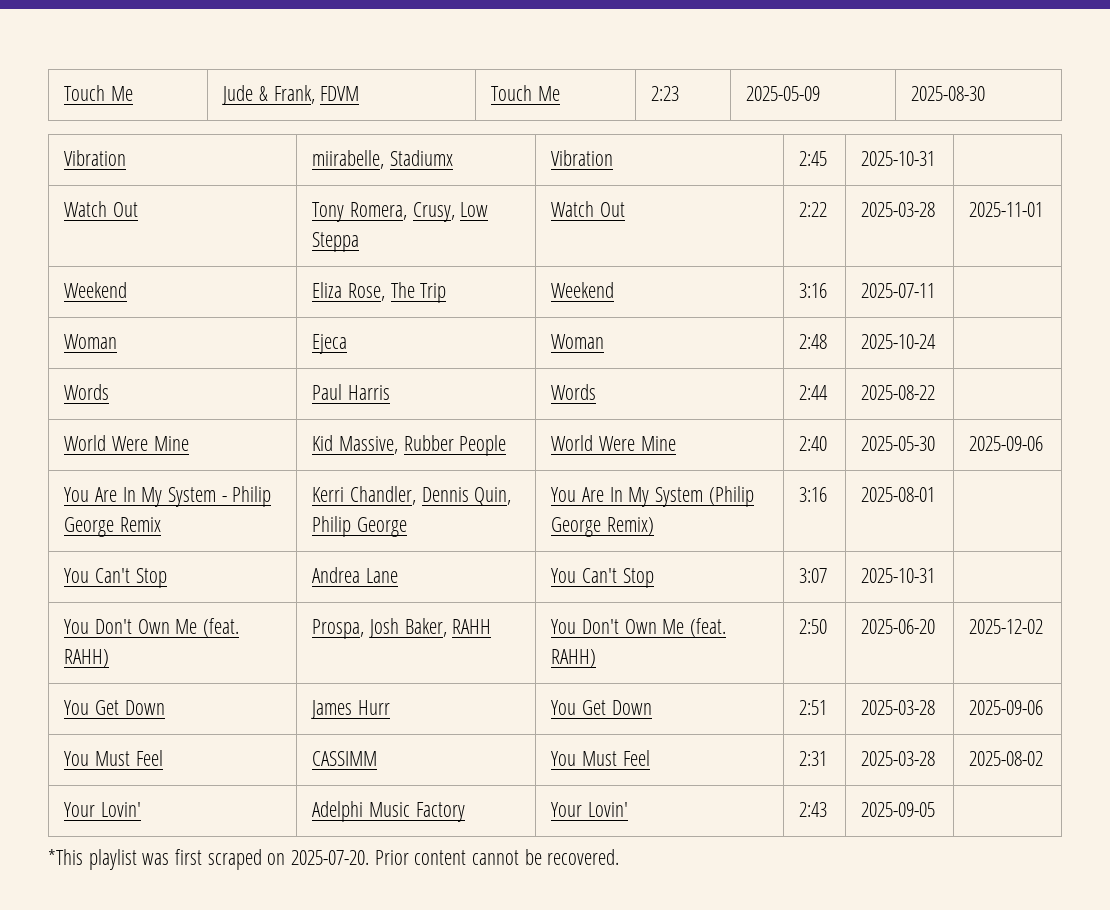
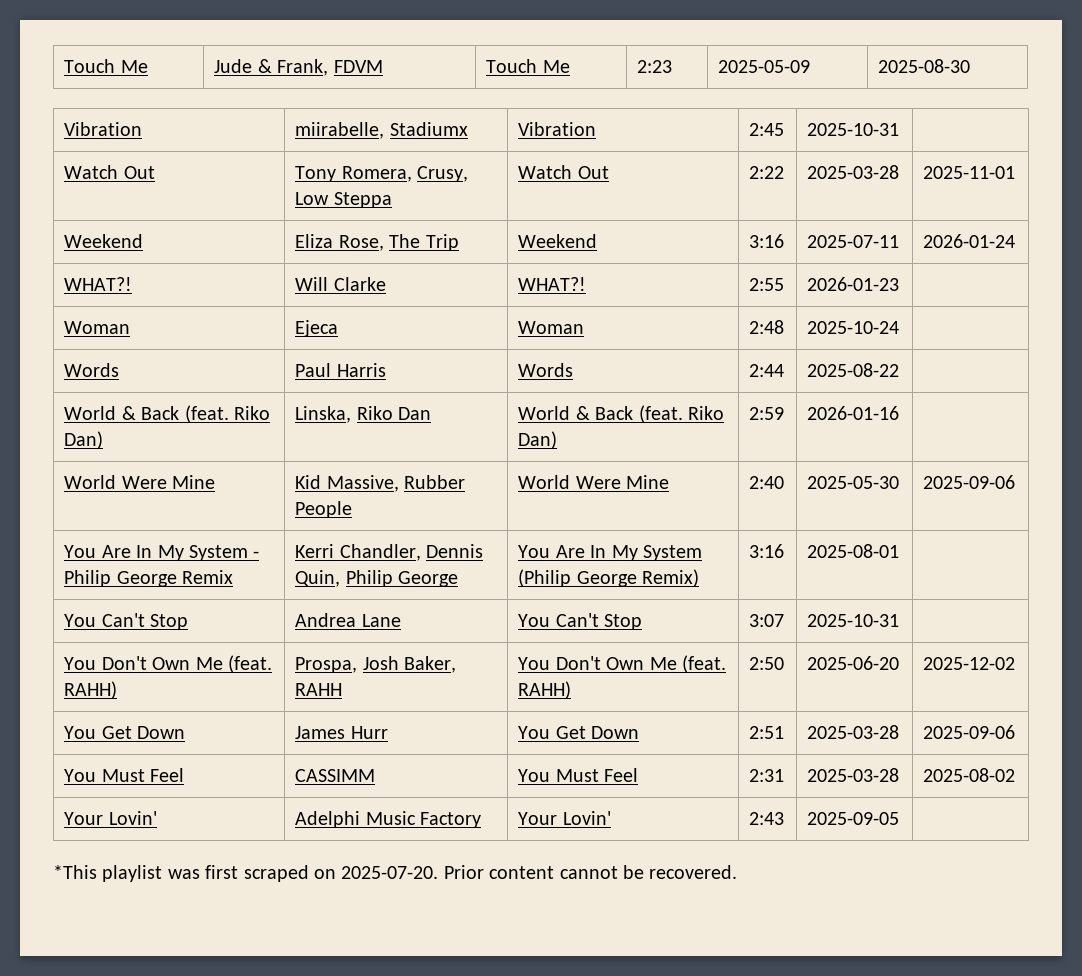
- Weekend | Eliza Rose, The Trip | Weekend | 3:16 | 2025-07-11 |
+ Weekend | Eliza Rose, The Trip | Weekend | 3:16 | 2025-07-11 | 2026-01-24
+ WHAT?! | Will Clarke | WHAT?! | 2:55 | 2026-01-23 |
+ World & Back (feat. Riko Dan) | Linska, Riko Dan | World & Back (feat. Riko Dan) | 2:59 | 2026-01-16 |

